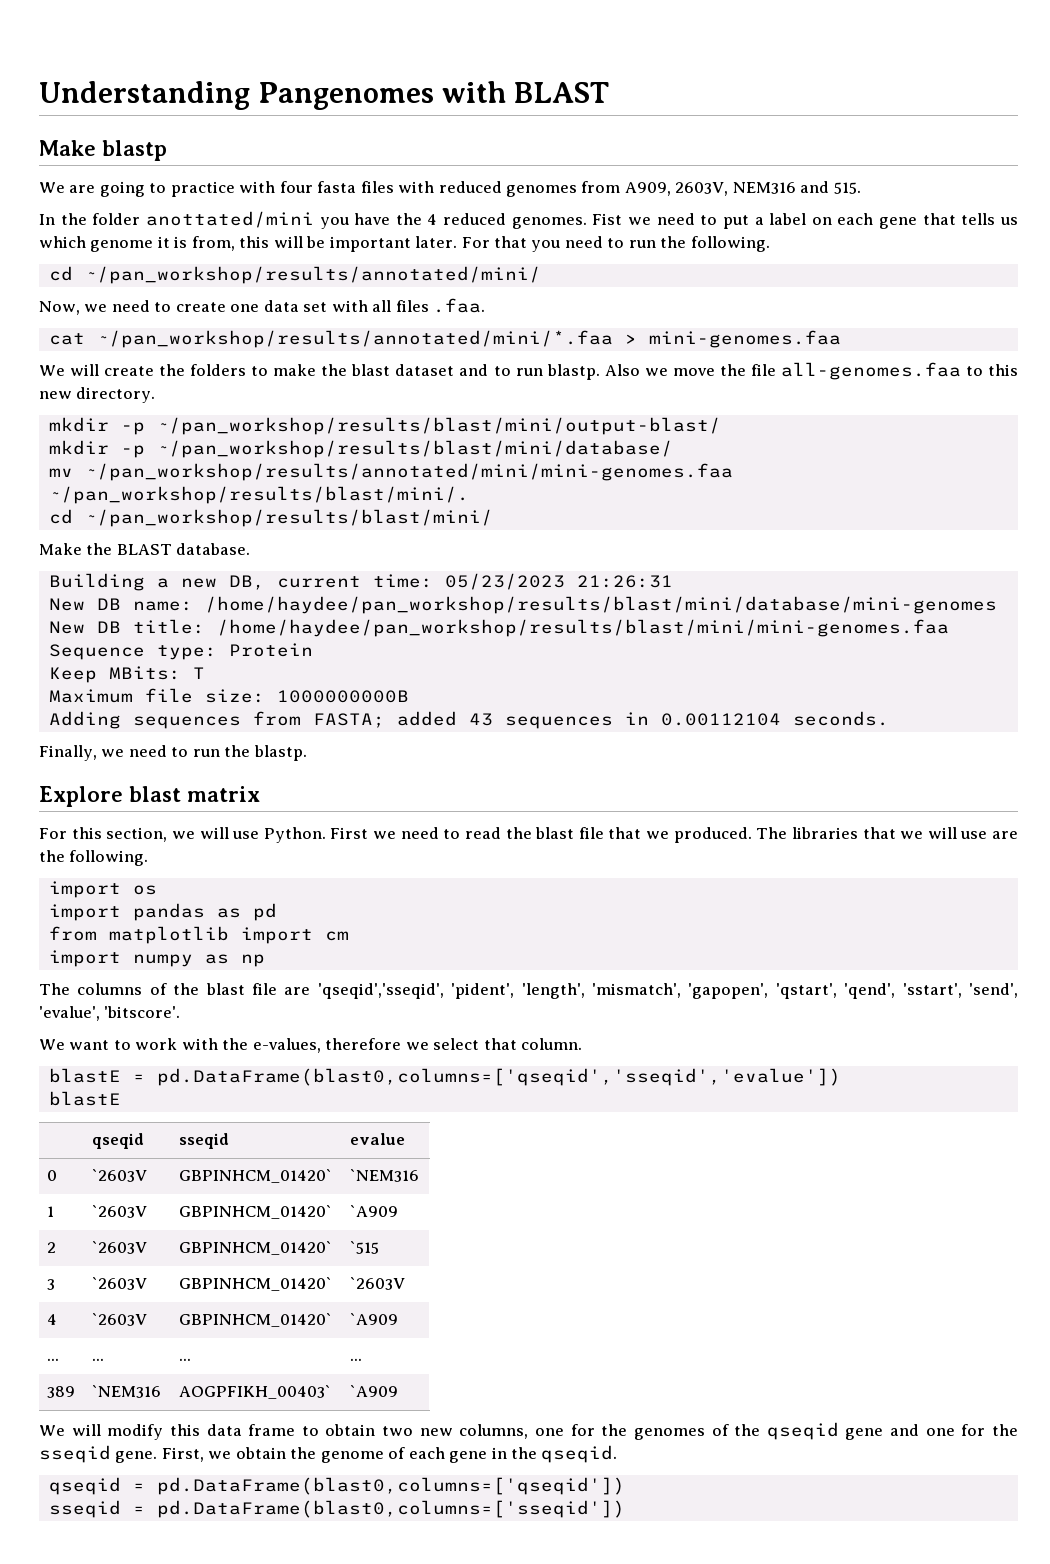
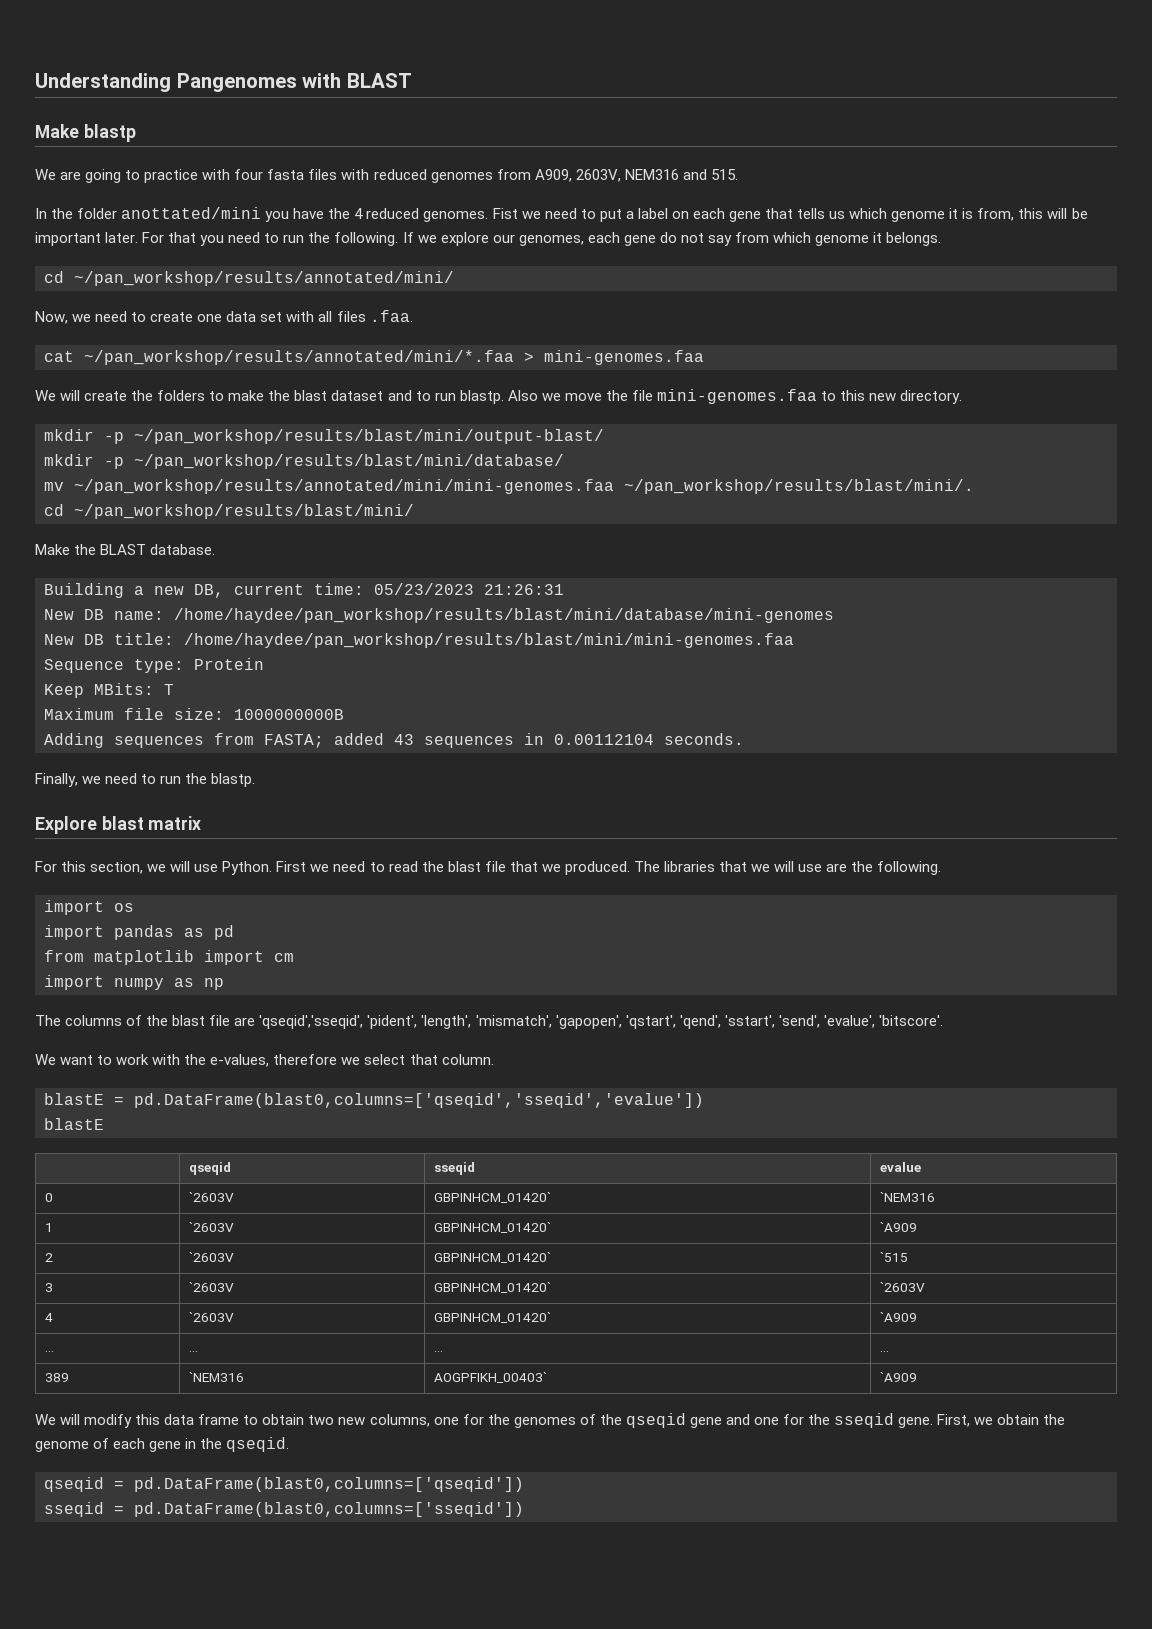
+ If we explore our genomes, each gene do not say from which genome it belongs.
- Also we move the file all-genomes.faa to this new directory.
+ Also we move the file mini-genomes.faa to this new directory.

